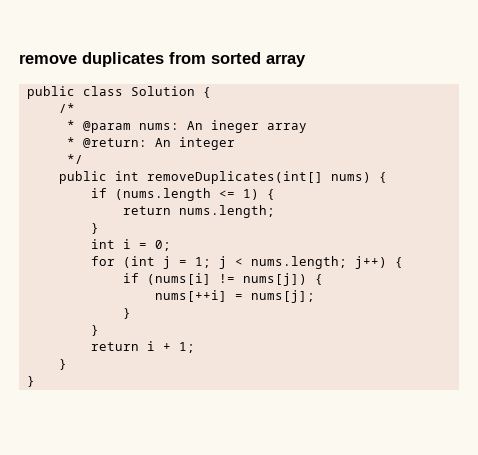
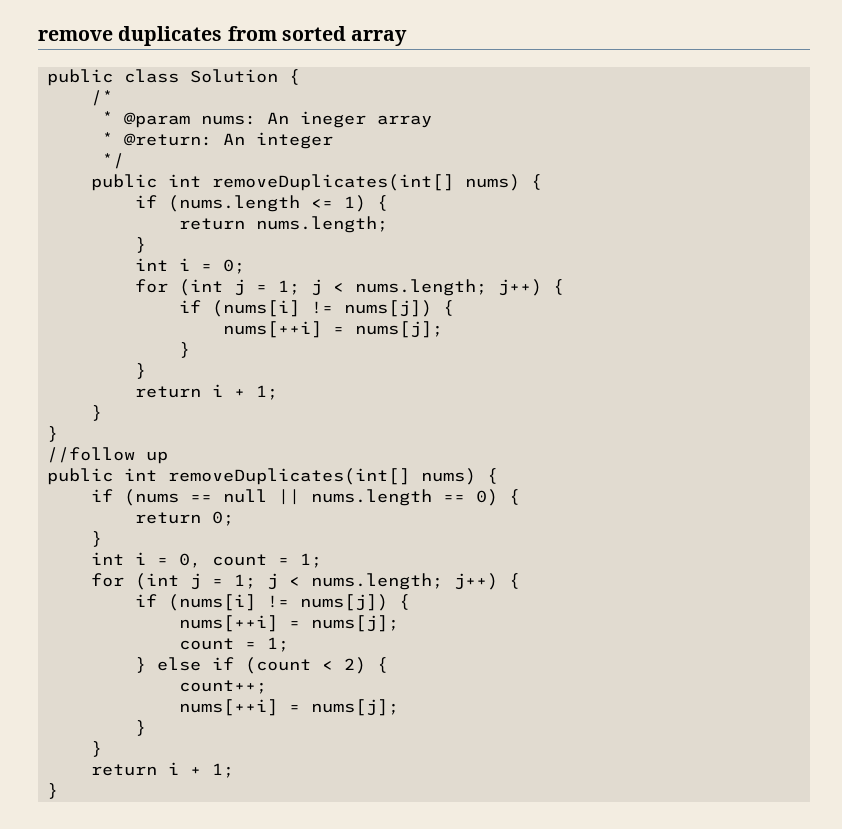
+ //follow up
+ public int removeDuplicates(int[] nums) {
+ if (nums == null || nums.length == 0) {
+ return 0;
+ }
+ int i = 0, count = 1;
+ for (int j = 1; j < nums.length; j++) {
+ if (nums[i] != nums[j]) {
+ nums[++i] = nums[j];
+ count = 1;
+ } else if (count < 2) {
+ count++;
+ nums[++i] = nums[j];
+ }
+ }
+ return i + 1;
+ }

